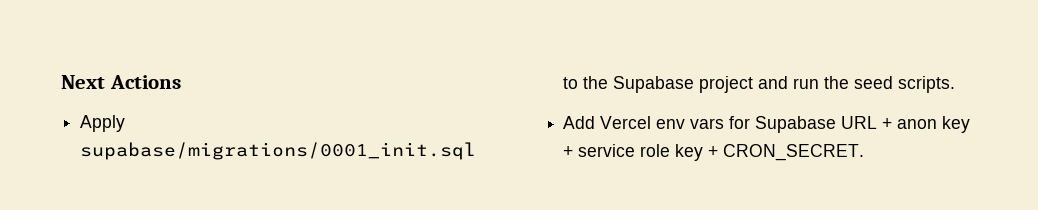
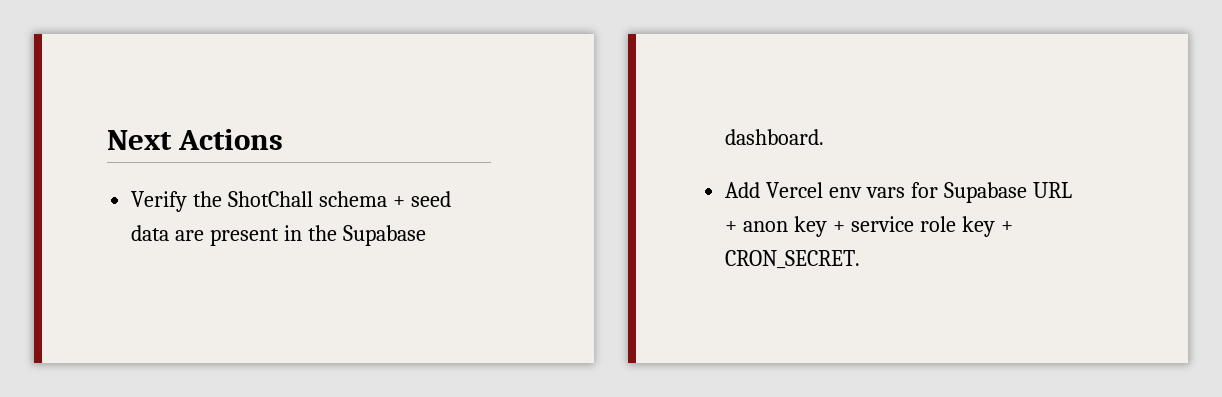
- Apply supabase/migrations/0001_init.sql to the Supabase project and run the seed scripts.
+ Verify the ShotChall schema + seed data are present in the Supabase dashboard.

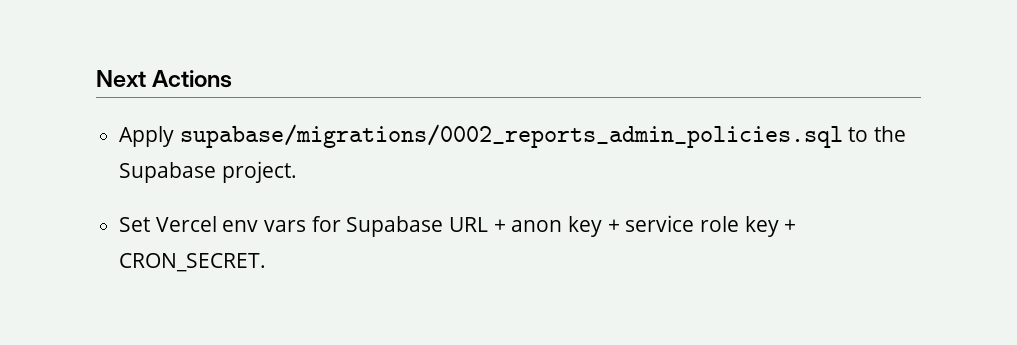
- Verify the ShotChall schema + seed data are present in the Supabase dashboard.
- Add Vercel env vars for Supabase URL + anon key + service role key + CRON_SECRET.
+ Apply supabase/migrations/0002_reports_admin_policies.sql to the Supabase project.
+ Set Vercel env vars for Supabase URL + anon key + service role key + CRON_SECRET.

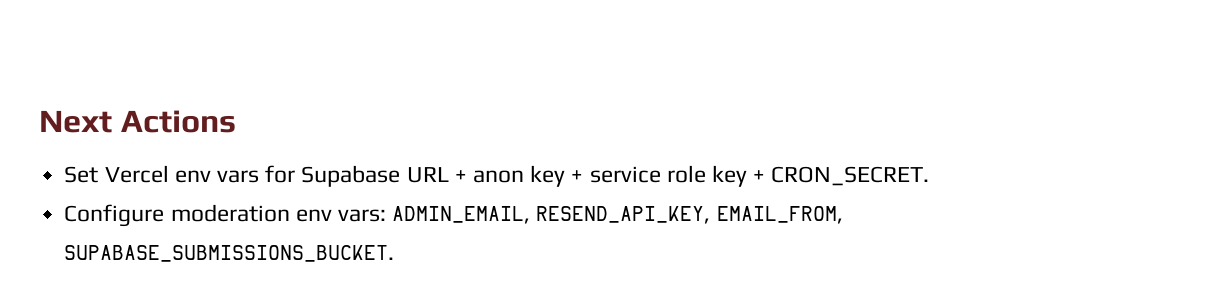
- Apply supabase/migrations/0002_reports_admin_policies.sql to the Supabase project.
+ Configure moderation env vars: ADMIN_EMAIL, RESEND_API_KEY, EMAIL_FROM, SUPABASE_SUBMISSIONS_BUCKET.

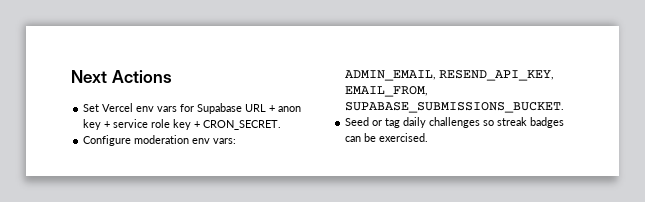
+ Seed or tag daily challenges so streak badges can be exercised.

